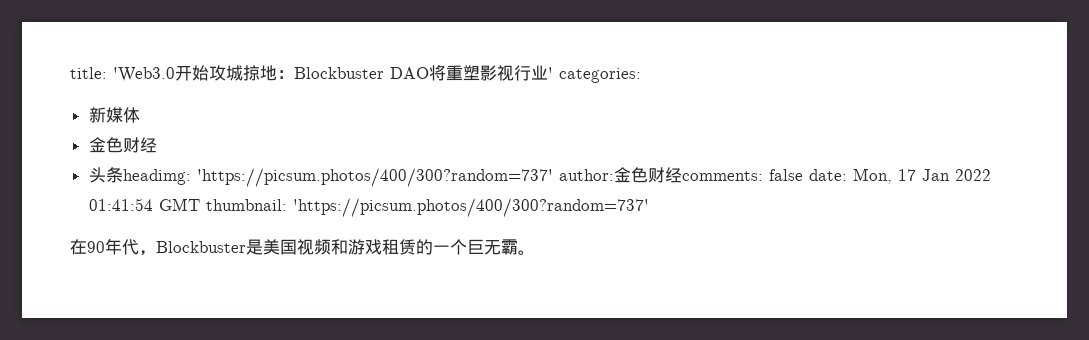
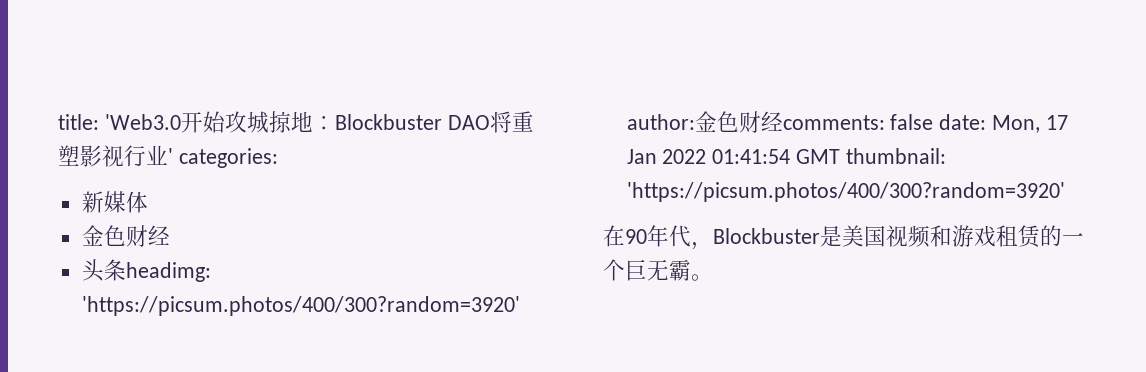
- 头条headimg: 'https://picsum.photos/400/300?random=737' author:金色财经comments: false date: Mon, 17 Jan 2022 01:41:54 GMT thumbnail: 'https://picsum.photos/400/300?random=737'
+ 头条headimg: 'https://picsum.photos/400/300?random=3920' author:金色财经comments: false date: Mon, 17 Jan 2022 01:41:54 GMT thumbnail: 'https://picsum.photos/400/300?random=3920'

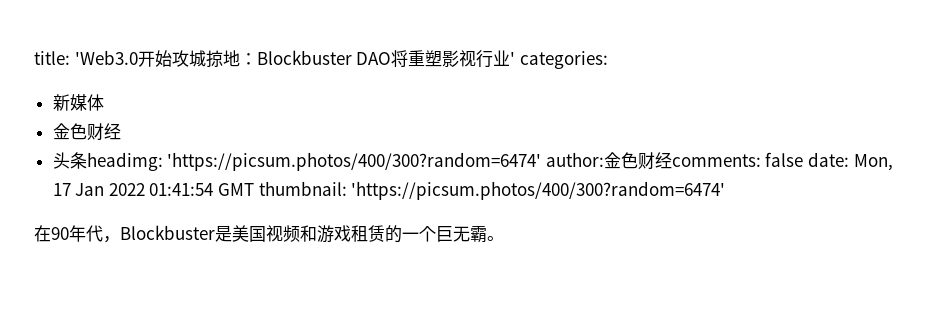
- 头条headimg: 'https://picsum.photos/400/300?random=3920' author:金色财经comments: false date: Mon, 17 Jan 2022 01:41:54 GMT thumbnail: 'https://picsum.photos/400/300?random=3920'
+ 头条headimg: 'https://picsum.photos/400/300?random=6474' author:金色财经comments: false date: Mon, 17 Jan 2022 01:41:54 GMT thumbnail: 'https://picsum.photos/400/300?random=6474'

